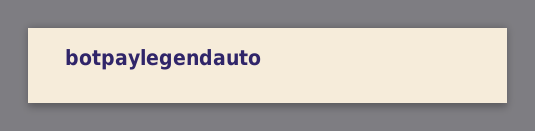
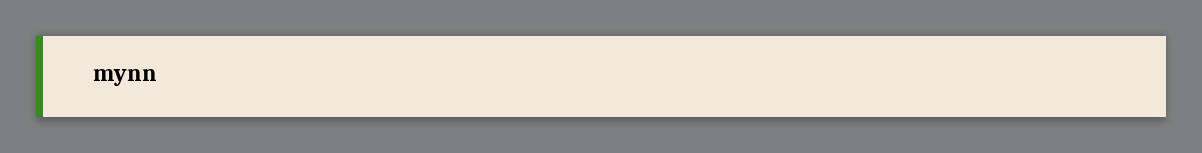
- botpaylegendauto
+ mynn

